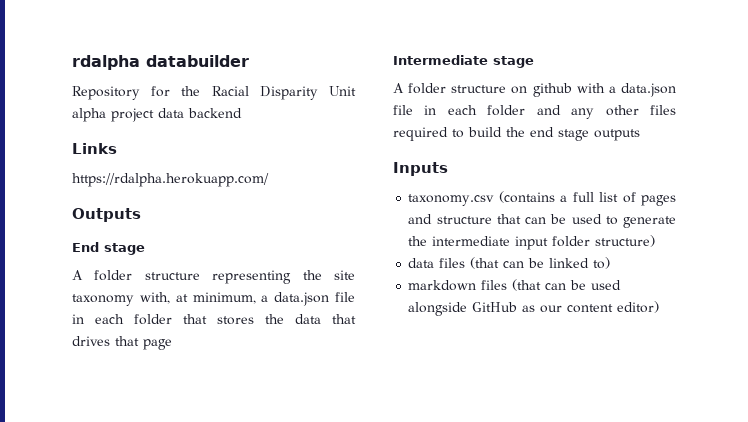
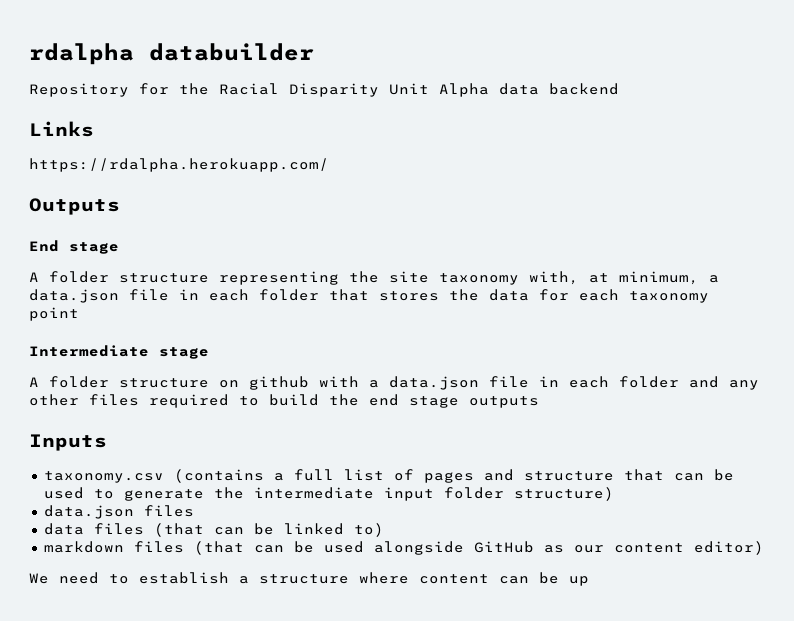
- Repository for the Racial Disparity Unit alpha project data backend
+ Repository for the Racial Disparity Unit Alpha data backend
- A folder structure representing the site taxonomy with, at minimum, a data.json file in each folder that stores the data that drives that page
+ A folder structure representing the site taxonomy with, at minimum, a data.json file in each folder that stores the data for each taxonomy point
+ data.json files
+ We need to establish a structure where content can be up

